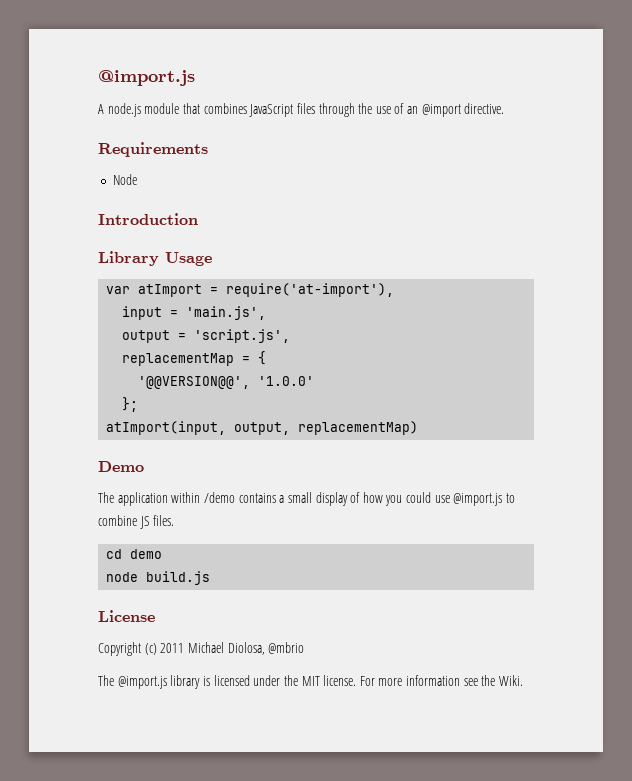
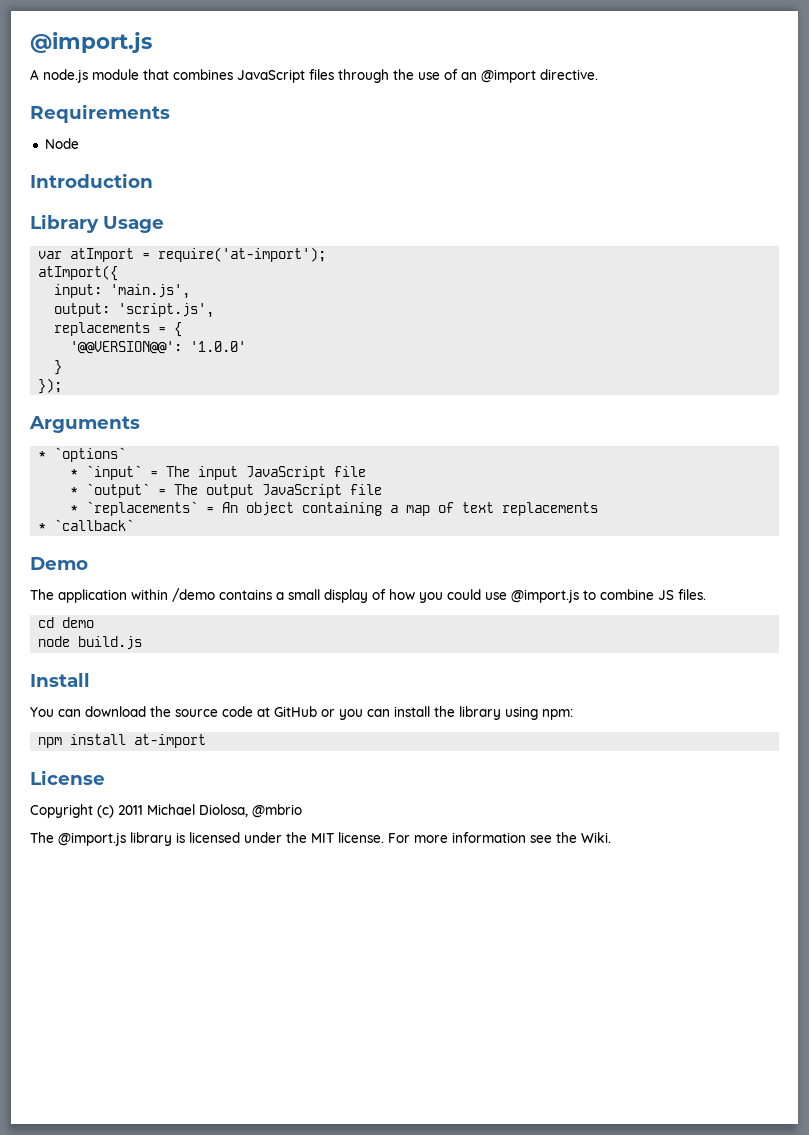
- var atImport = require('at-import'),
- input = 'main.js',
+ var atImport = require('at-import');
+ atImport({
+ input: 'main.js',
- output = 'script.js',
+ output: 'script.js',
- replacementMap = {
+ replacements = {
- '@@VERSION@@', '1.0.0'
+ '@@VERSION@@': '1.0.0'
- };
- atImport(input, output, replacementMap)
+ }
+ });
+ Arguments
+ * `options`
+ * `input` = The input JavaScript file
+ * `output` = The output JavaScript file
+ * `replacements` = An object containing a map of text replacements
+ * `callback`
+ Install
+ You can download the source code at GitHub or you can install the library using npm:
+ npm install at-import

